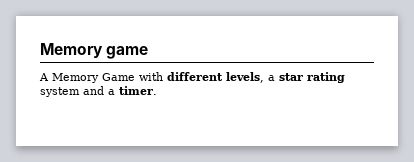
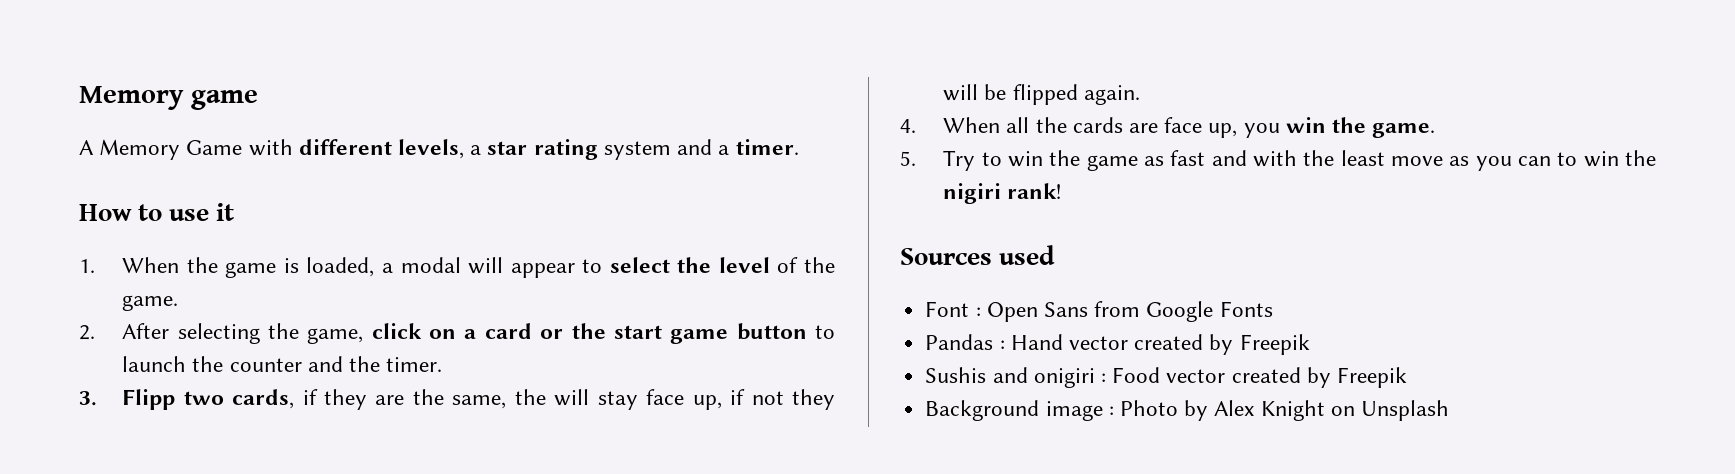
+ How to use it
+ 1. When the game is loaded, a modal will appear to select the level of the game.
+ 2. After selecting the game, click on a card or the start game button to launch the counter and the timer.
+ 3. Flipp two cards, if they are the same, the will stay face up, if not they will be flipped again.
+ 4. When all the cards are face up, you win the game.
+ 5. Try to win the game as fast and with the least move as you can to win the nigiri rank!
+ Sources used
+ Font : Open Sans from Google Fonts
+ Pandas : Hand vector created by Freepik
+ Sushis and onigiri : Food vector created by Freepik
+ Background image : Photo by Alex Knight on Unsplash

